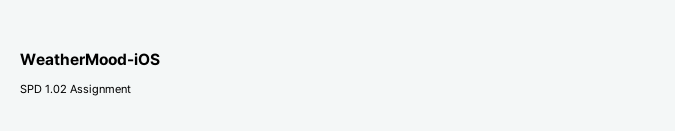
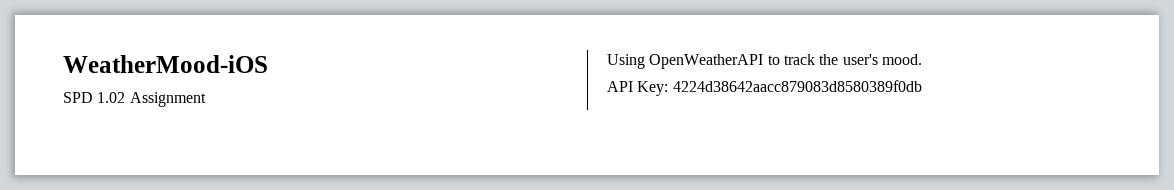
+ Using OpenWeatherAPI to track the user's mood.
+ API Key: 4224d38642aacc879083d8580389f0db

